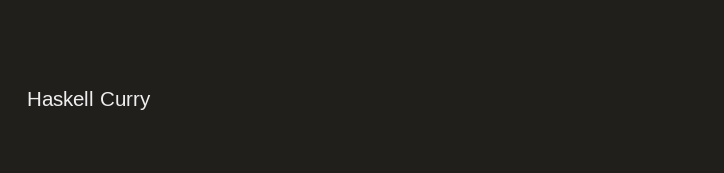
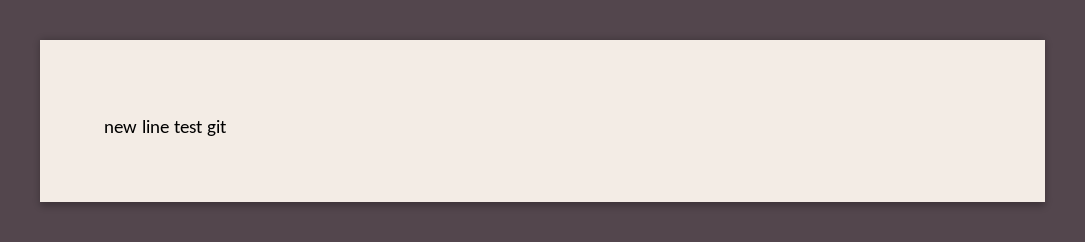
- Haskell Curry
+ new line test git

